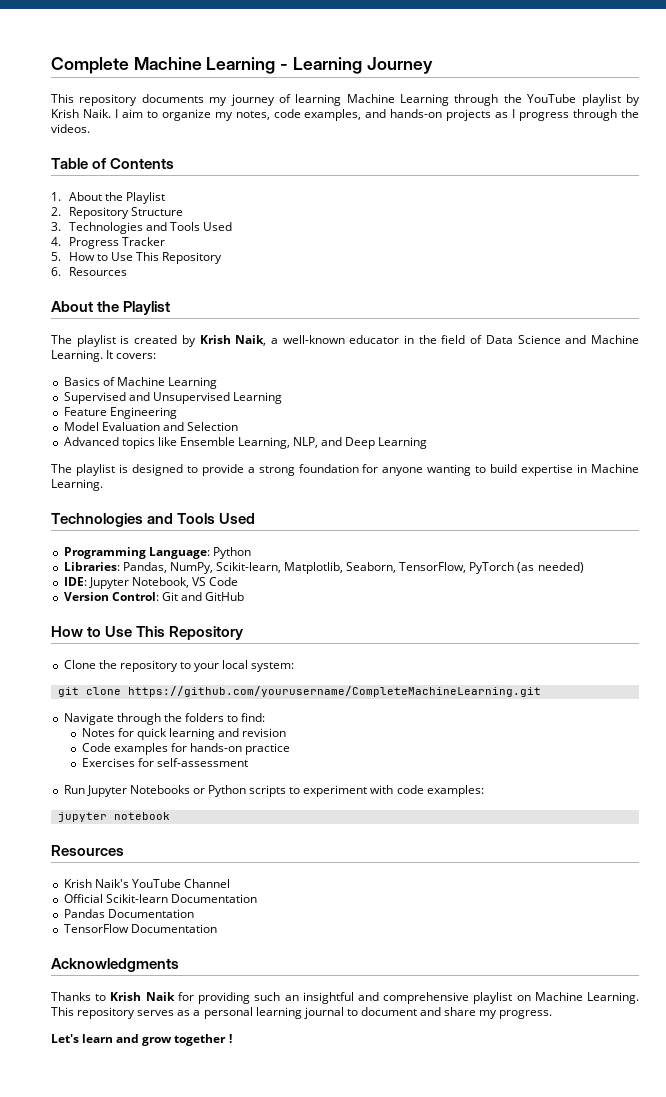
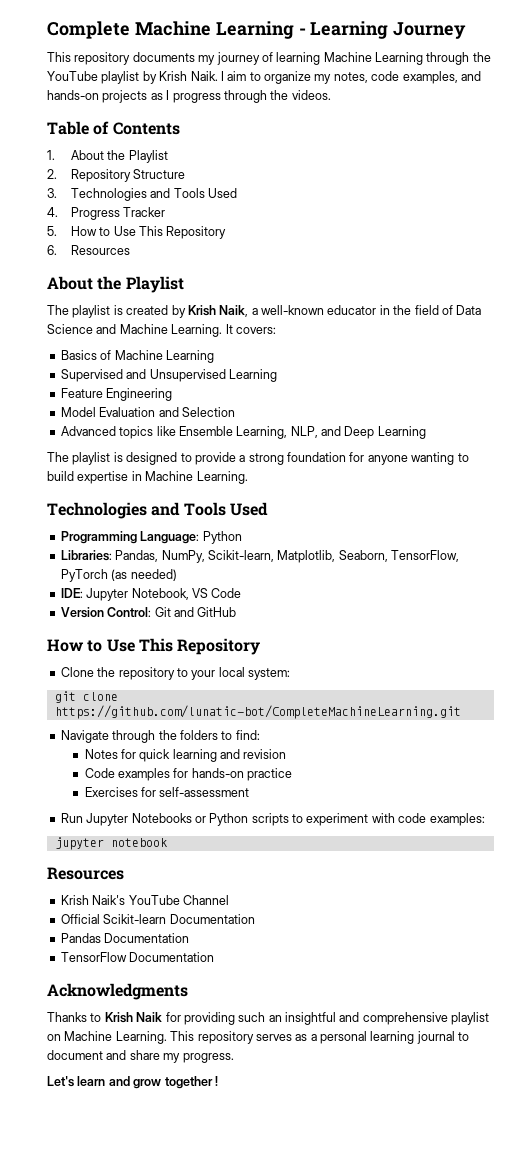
- git clone https://github.com/yourusername/CompleteMachineLearning.git
+ git clone https://github.com/lunatic-bot/CompleteMachineLearning.git

